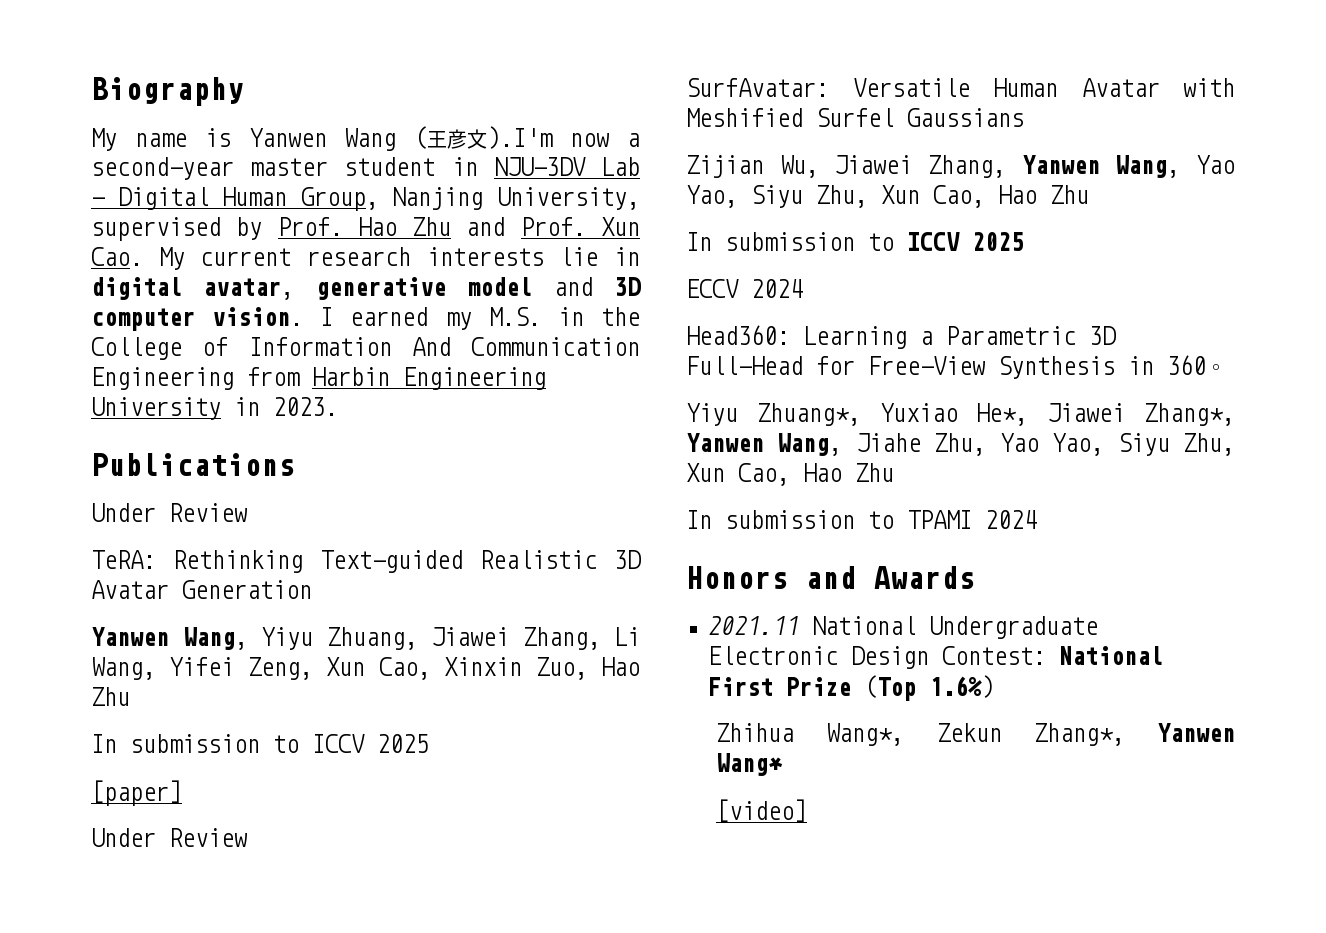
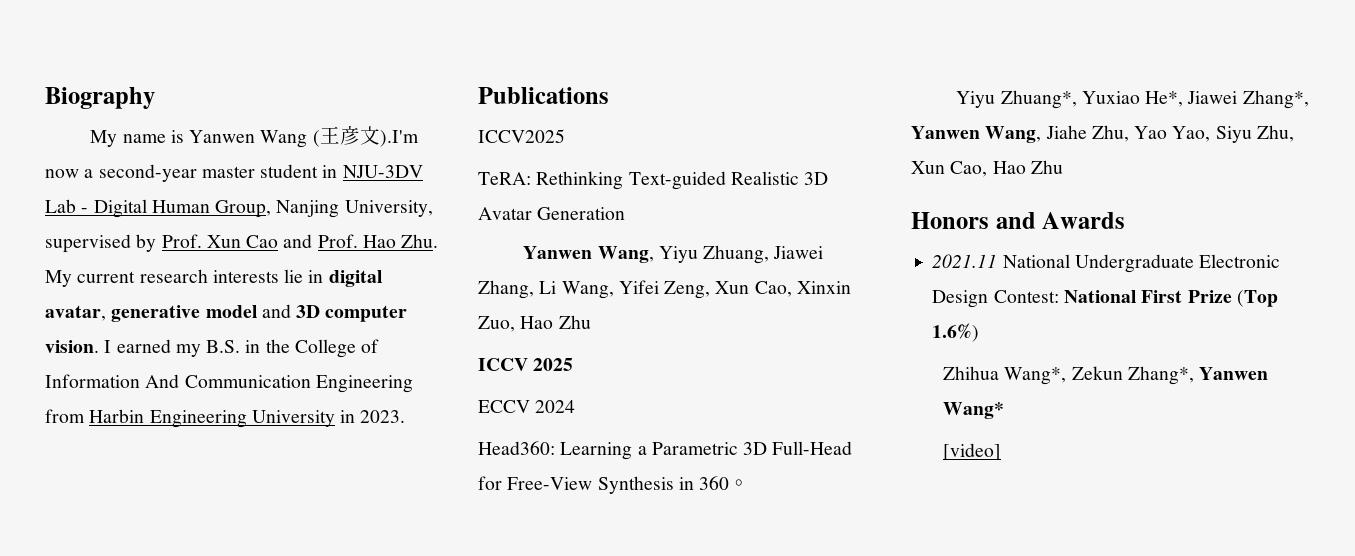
- My name is Yanwen Wang (王彦文).I'm now a second-year master student in NJU-3DV Lab - Digital Human Group, Nanjing University, supervised by Prof. Hao Zhu and Prof. Xun Cao. My current research interests lie in digital avatar, generative model and 3D computer vision.
+ My name is Yanwen Wang (王彦文).I'm now a second-year master student in NJU-3DV Lab - Digital Human Group, Nanjing University, supervised by Prof. Xun Cao and Prof. Hao Zhu. My current research interests lie in digital avatar, generative model and 3D computer vision.
- I earned my M.S. in the College of Information And Communication Engineering from Harbin Engineering University in 2023.
+ I earned my B.S. in the College of Information And Communication Engineering from Harbin Engineering University in 2023.
  Publications
- Under Review
+ ICCV2025
  Yanwen Wang, Yiyu Zhuang, Jiawei Zhang, Li Wang, Yifei Zeng, Xun Cao, Xinxin Zuo, Hao Zhu
- In submission to ICCV 2025
- [paper]
- Under Review
- SurfAvatar: Versatile Human Avatar with Meshified Surfel Gaussians
- Zijian Wu, Jiawei Zhang, Yanwen Wang, Yao Yao, Siyu Zhu, Xun Cao, Hao Zhu
- In submission to ICCV 2025
+ ICCV 2025
- In submission to TPAMI 2024

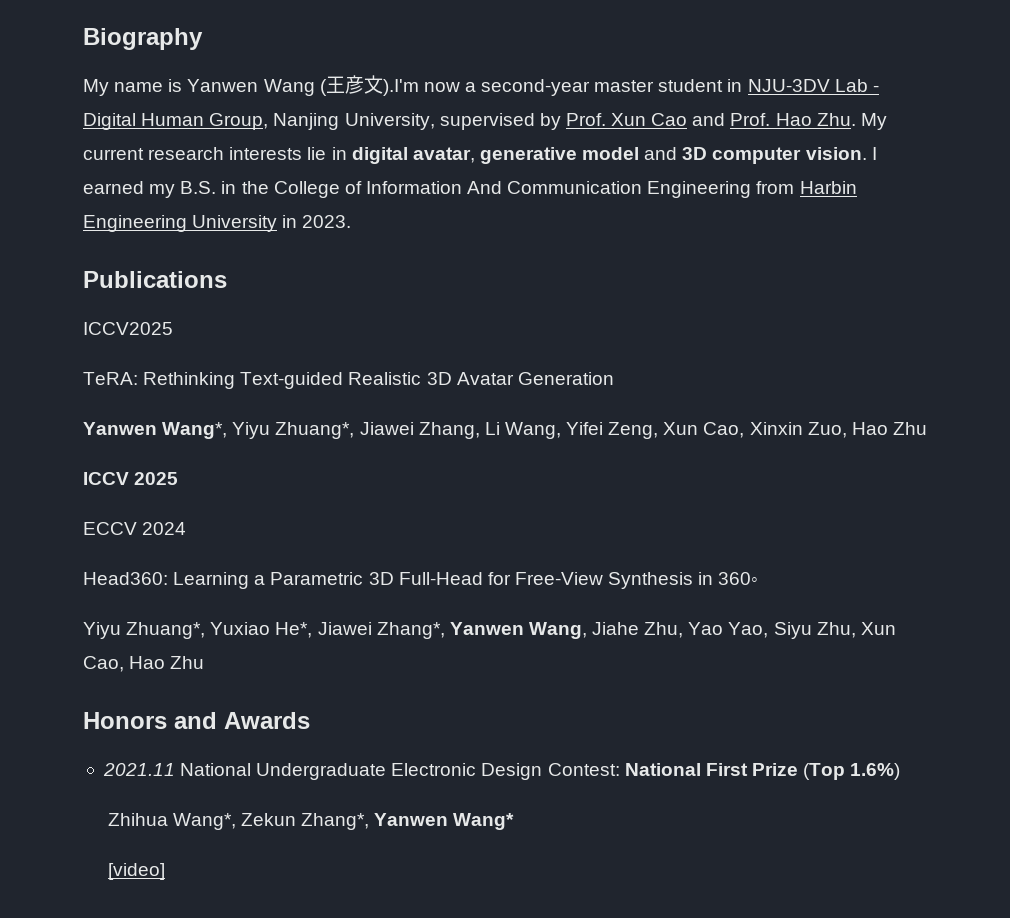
- Yanwen Wang, Yiyu Zhuang, Jiawei Zhang, Li Wang, Yifei Zeng, Xun Cao, Xinxin Zuo, Hao Zhu
+ Yanwen Wang*, Yiyu Zhuang*, Jiawei Zhang, Li Wang, Yifei Zeng, Xun Cao, Xinxin Zuo, Hao Zhu

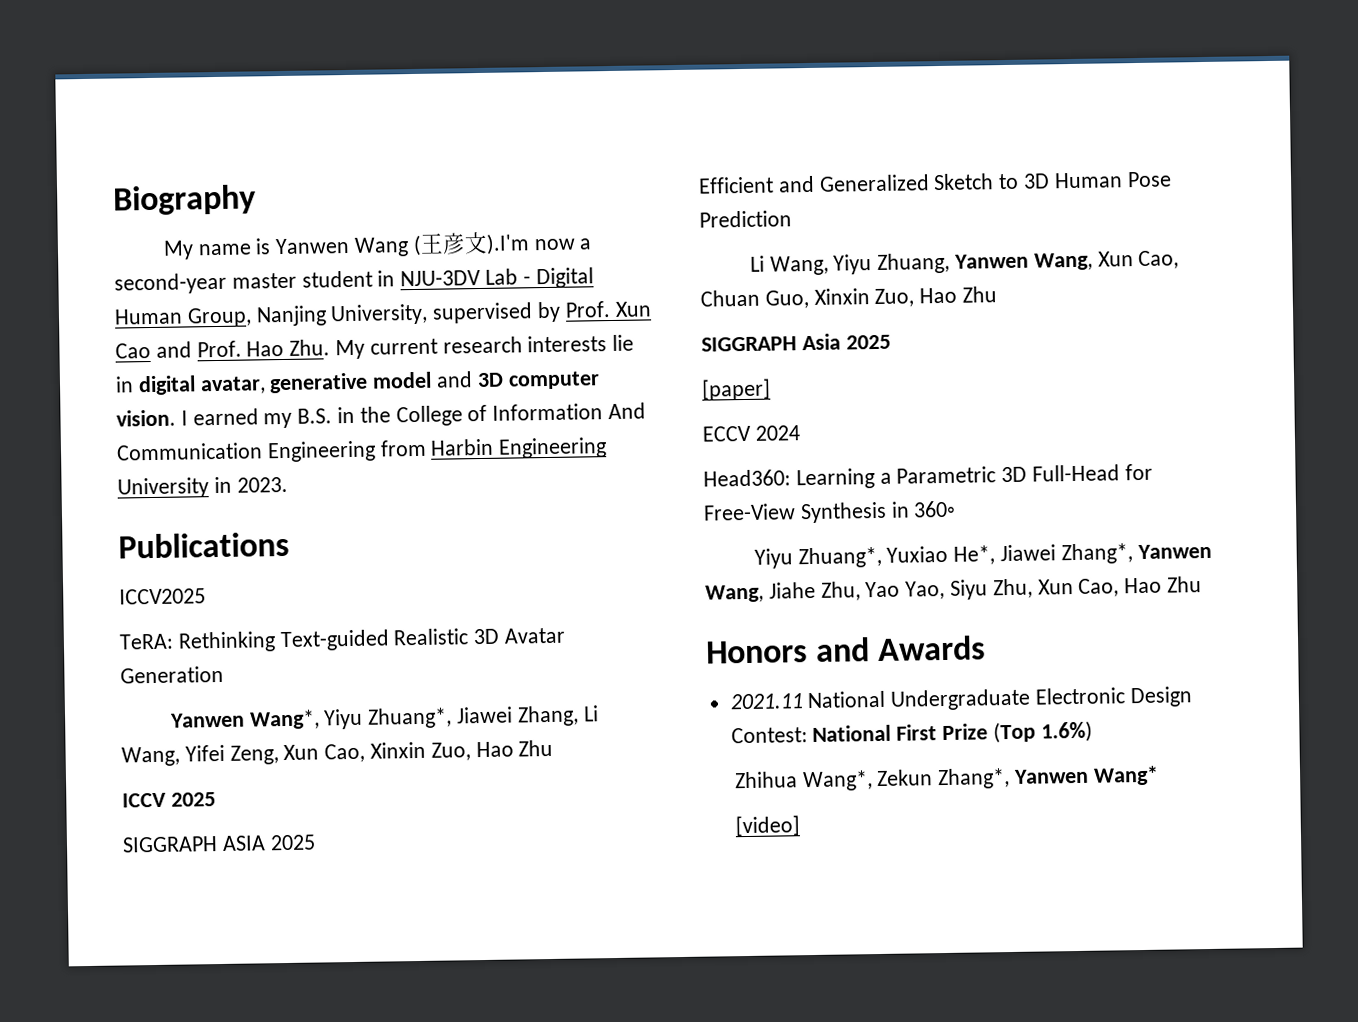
+ SIGGRAPH ASIA 2025
+ Efficient and Generalized Sketch to 3D Human Pose Prediction
+ Li Wang, Yiyu Zhuang, Yanwen Wang, Xun Cao, Chuan Guo, Xinxin Zuo, Hao Zhu
+ SIGGRAPH Asia 2025
+ [paper]

